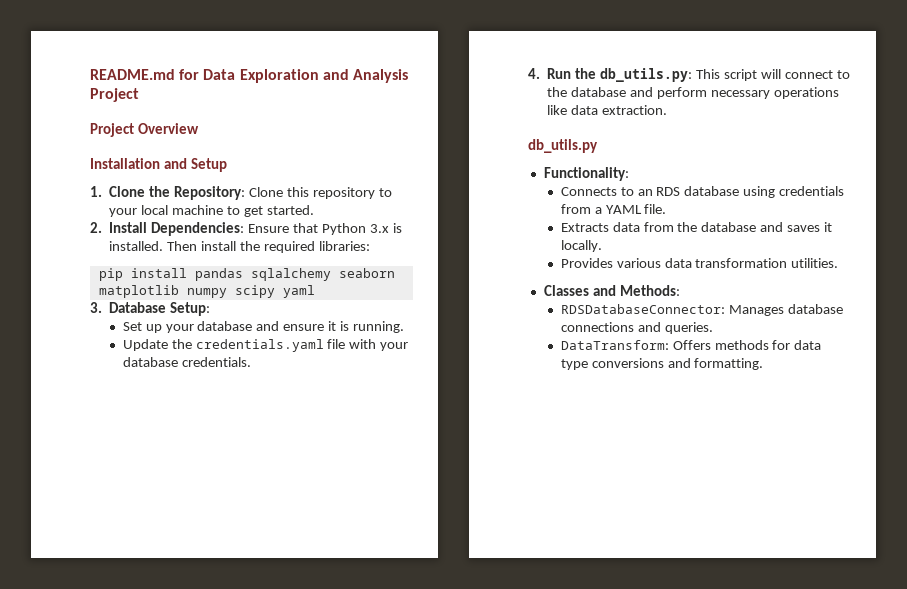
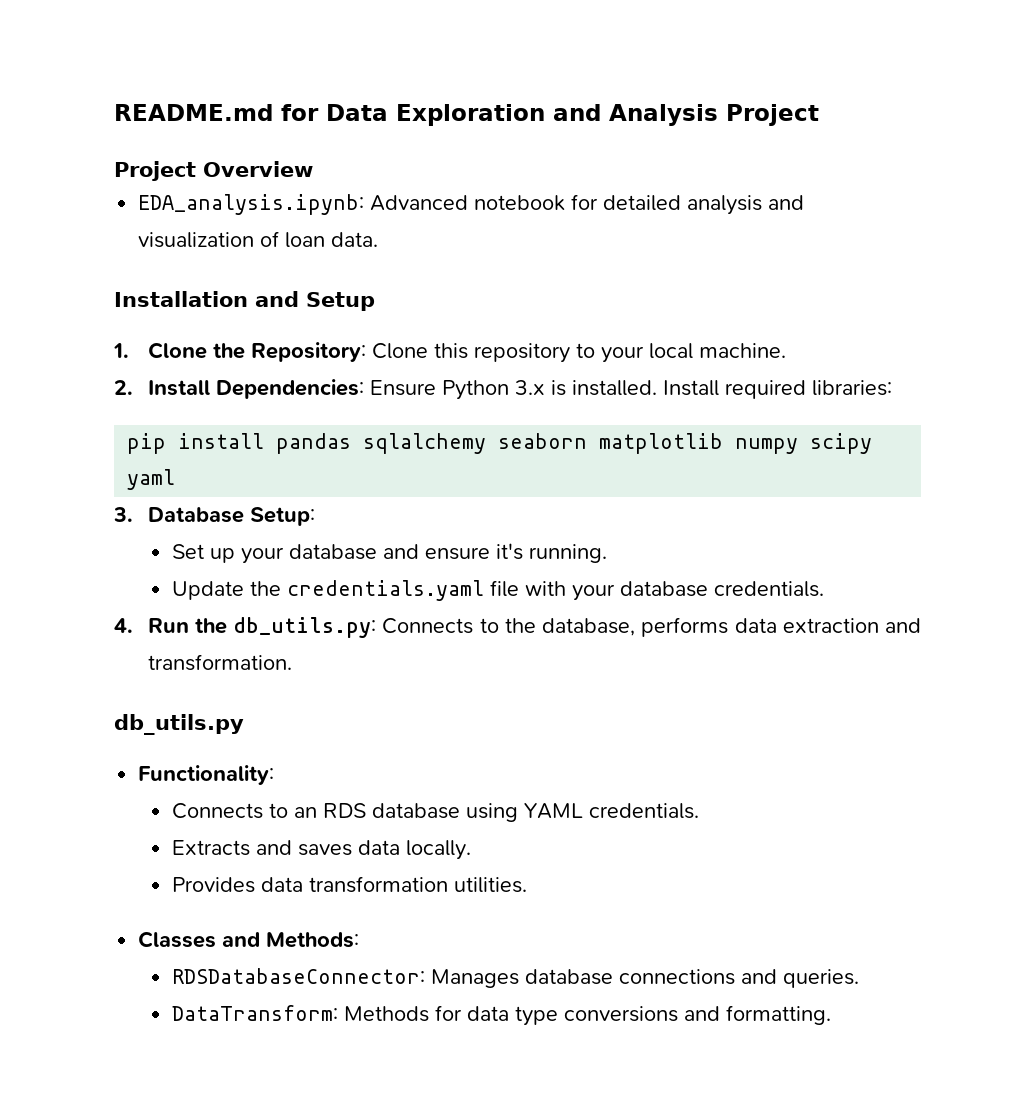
+ EDA_analysis.ipynb: Advanced notebook for detailed analysis and visualization of loan data.
- 1. Clone the Repository: Clone this repository to your local machine to get started.
+ 1. Clone the Repository: Clone this repository to your local machine.
- 2. Install Dependencies: Ensure that Python 3.x is installed.
+ 2. Install Dependencies: Ensure Python 3.x is installed.
- Then install the required libraries:
+ Install required libraries:
- Set up your database and ensure it is running.
+ Set up your database and ensure it's running.
- 4. Run the db_utils.py: This script will connect to the database and perform necessary operations like data extraction.
+ 4. Run the db_utils.py: Connects to the database, performs data extraction and transformation.
- Connects to an RDS database using credentials from a YAML file.
- Extracts data from the database and saves it locally.
+ Connects to an RDS database using YAML credentials.
+ Extracts and saves data locally.
- Provides various data transformation utilities.
+ Provides data transformation utilities.
- DataTransform: Offers methods for data type conversions and formatting.
+ DataTransform: Methods for data type conversions and formatting.

